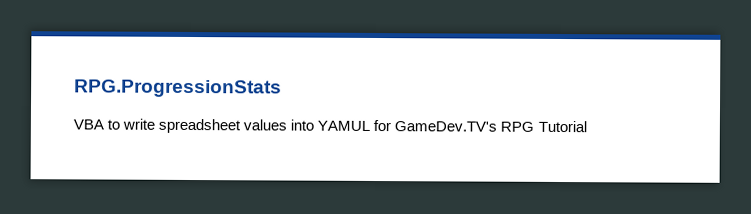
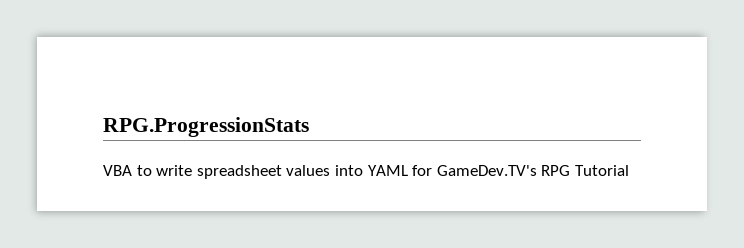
- VBA to write spreadsheet values into YAMUL for GameDev.TV's RPG Tutorial
+ VBA to write spreadsheet values into YAML for GameDev.TV's RPG Tutorial

